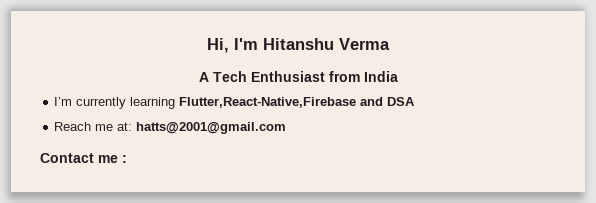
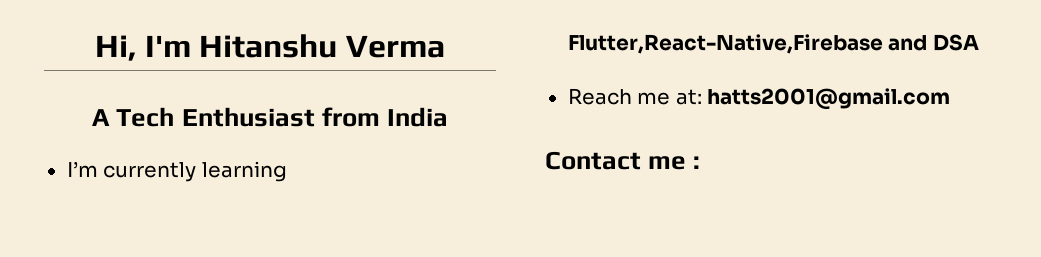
- Reach me at: hatts@2001@gmail.com
+ Reach me at: hatts2001@gmail.com

